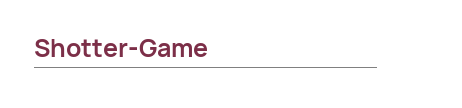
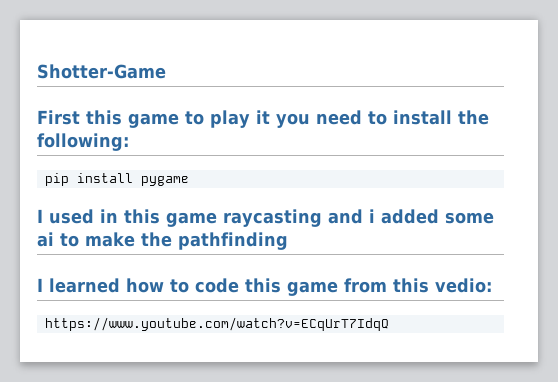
+ First this game to play it you need to install the following:
+ pip install pygame
+ I used in this game raycasting and i added some ai to make the pathfinding
+ I learned how to code this game from this vedio:
+ https://www.youtube.com/watch?v=ECqUrT7IdqQ

